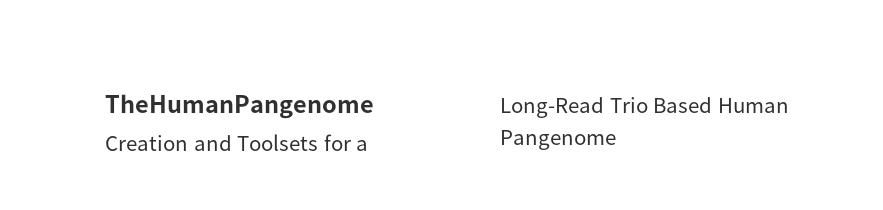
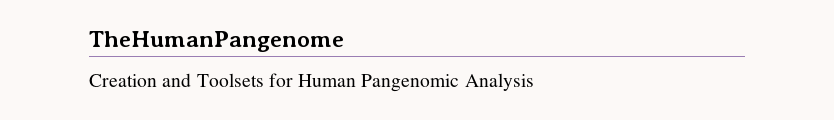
- Creation and Toolsets for a Long-Read Trio Based Human Pangenome
+ Creation and Toolsets for Human Pangenomic Analysis

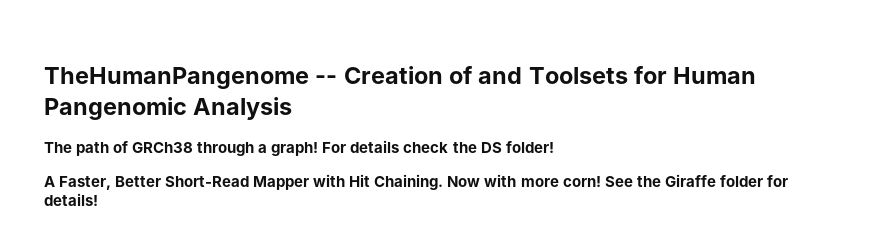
- TheHumanPangenome
- Creation and Toolsets for Human Pangenomic Analysis
+ TheHumanPangenome -- Creation of and Toolsets for Human Pangenomic Analysis
+ The path of GRCh38 through a graph! For details check the DS folder!
+ A Faster, Better Short-Read Mapper with Hit Chaining. Now with more corn! See the Giraffe folder for details!

